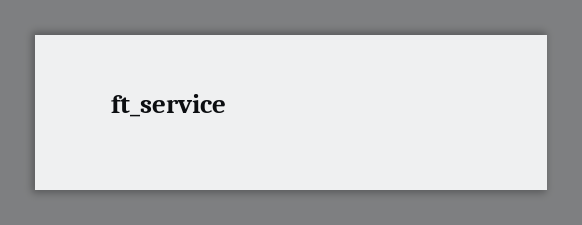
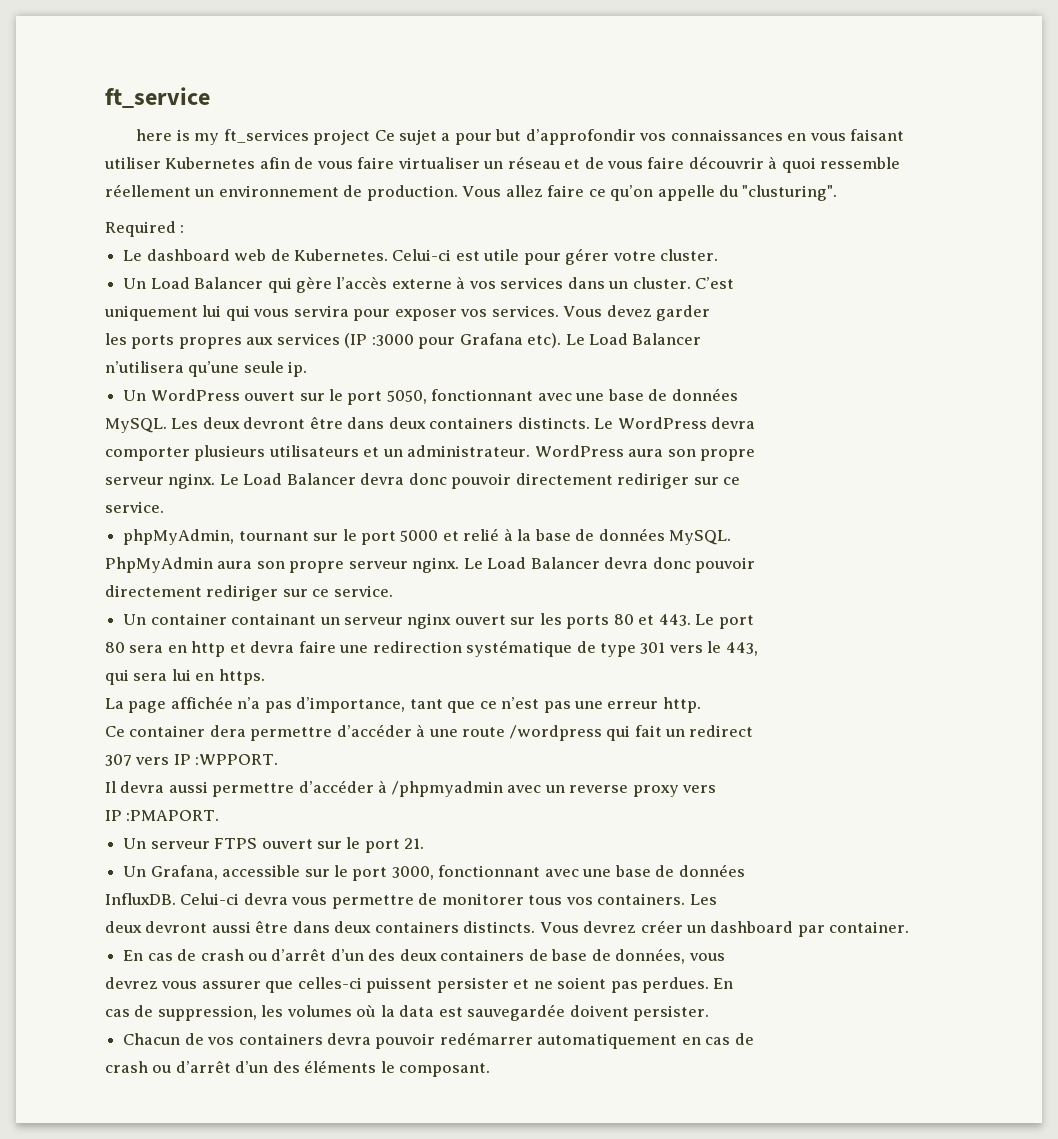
+ here is my ft_services project Ce sujet a pour but d’approfondir vos connaissances en vous faisant utiliser Kubernetes afin de vous faire virtualiser un réseau et de vous faire découvrir à quoi ressemble réellement un environnement de production. Vous allez faire ce qu’on appelle du "clusturing".
+ Required :
+ Le dashboard web de Kubernetes. Celui-ci est utile pour gérer votre cluster.
+ Un Load Balancer qui gère l’accès externe à vos services dans un cluster. C’est
+ uniquement lui qui vous servira pour exposer vos services. Vous devez garder
+ les ports propres aux services (IP :3000 pour Grafana etc). Le Load Balancer
+ n’utilisera qu’une seule ip.
+ Un WordPress ouvert sur le port 5050, fonctionnant avec une base de données
+ MySQL. Les deux devront être dans deux containers distincts. Le WordPress devra
+ comporter plusieurs utilisateurs et un administrateur. WordPress aura son propre
+ serveur nginx. Le Load Balancer devra donc pouvoir directement rediriger sur ce
+ service.
+ phpMyAdmin, tournant sur le port 5000 et relié à la base de données MySQL.
+ PhpMyAdmin aura son propre serveur nginx. Le Load Balancer devra donc pouvoir
+ directement rediriger sur ce service.
+ Un container containant un serveur nginx ouvert sur les ports 80 et 443. Le port
+ 80 sera en http et devra faire une redirection systématique de type 301 vers le 443,
+ qui sera lui en https.
+ La page affichée n’a pas d’importance, tant que ce n’est pas une erreur http.
+ Ce container dera permettre d’accéder à une route /wordpress qui fait un redirect
+ 307 vers IP :WPPORT.
+ Il devra aussi permettre d’accéder à /phpmyadmin avec un reverse proxy vers
+ IP :PMAPORT.
+ Un serveur FTPS ouvert sur le port 21.
+ Un Grafana, accessible sur le port 3000, fonctionnant avec une base de données
+ InfluxDB. Celui-ci devra vous permettre de monitorer tous vos containers. Les
+ deux devront aussi être dans deux containers distincts. Vous devrez créer un dashboard par container.
+ En cas de crash ou d’arrêt d’un des deux containers de base de données, vous
+ devrez vous assurer que celles-ci puissent persister et ne soient pas perdues. En
+ cas de suppression, les volumes où la data est sauvegardée doivent persister.
+ Chacun de vos containers devra pouvoir redémarrer automatiquement en cas de
+ crash ou d’arrêt d’un des éléments le composant.

